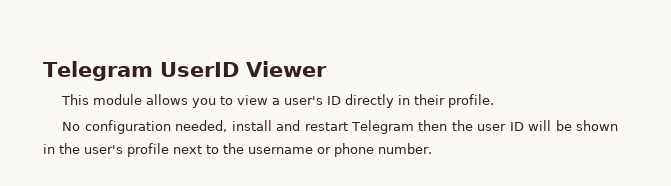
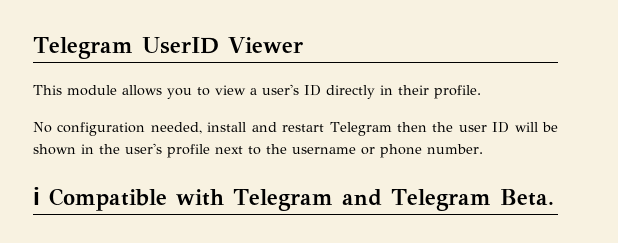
+ ℹ Compatible with Telegram and Telegram Beta.

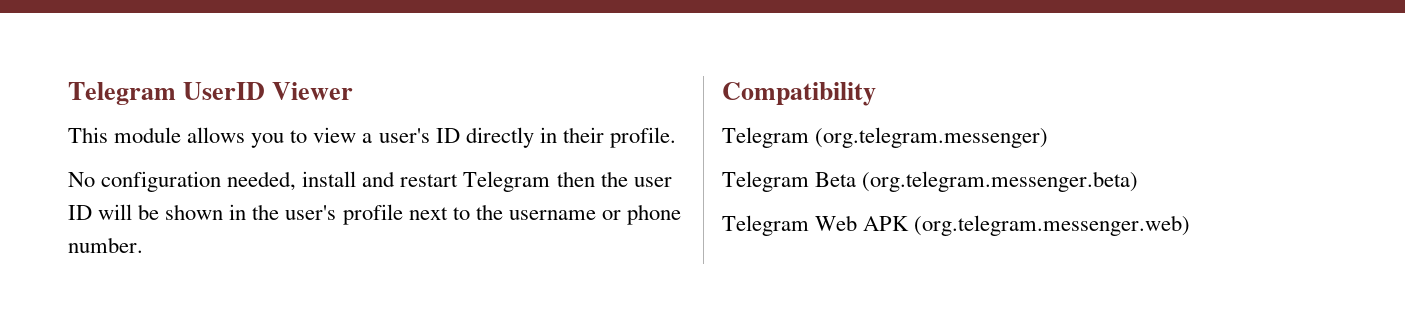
- ℹ Compatible with Telegram and Telegram Beta.
+ Compatibility
+ Telegram (org.telegram.messenger)
+ Telegram Beta (org.telegram.messenger.beta)
+ Telegram Web APK (org.telegram.messenger.web)

